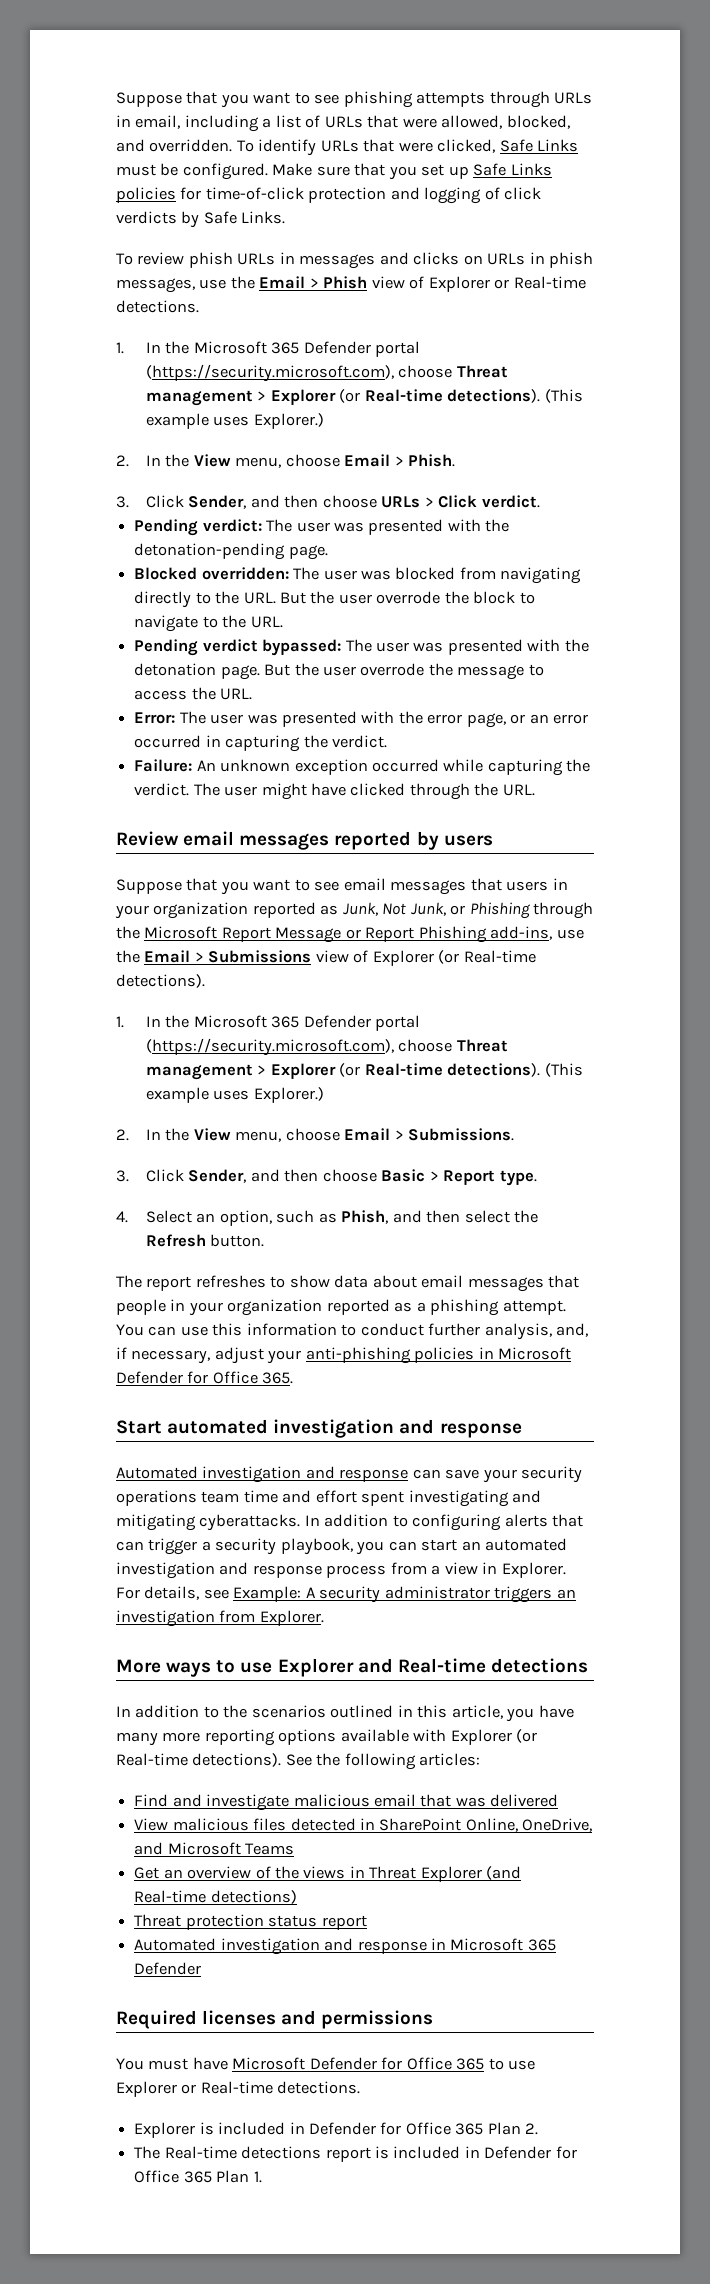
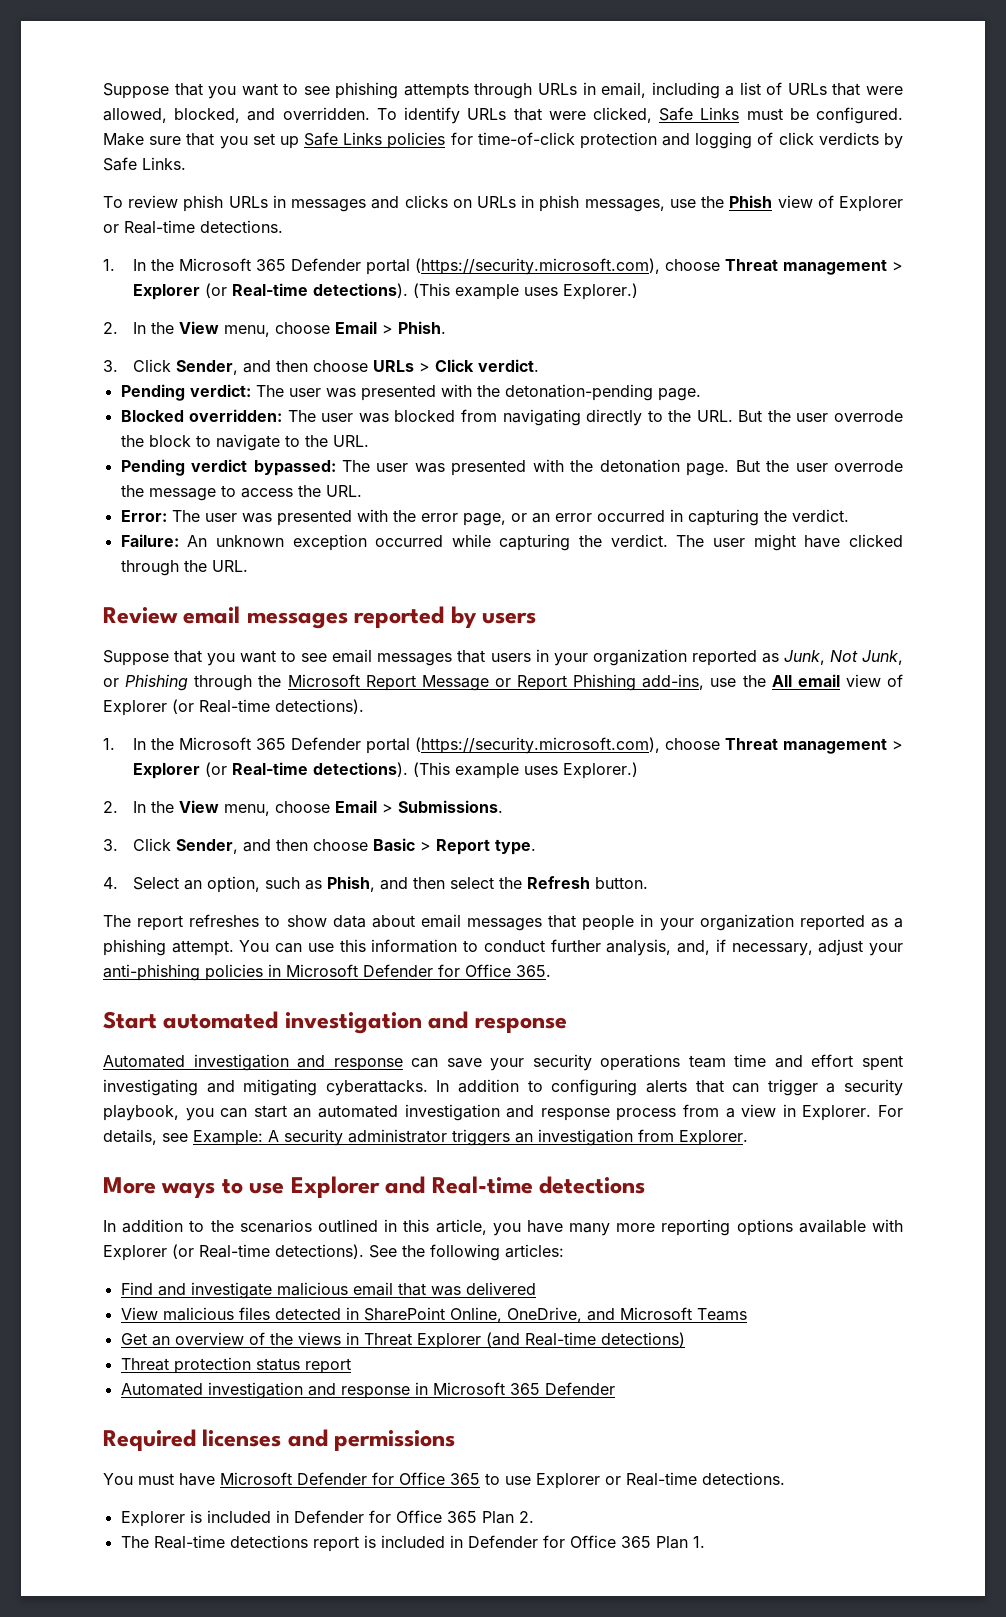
- To review phish URLs in messages and clicks on URLs in phish messages, use the Email > Phish view of Explorer or Real-time detections.
+ To review phish URLs in messages and clicks on URLs in phish messages, use the Phish view of Explorer or Real-time detections.
- Suppose that you want to see email messages that users in your organization reported as Junk, Not Junk, or Phishing through the Microsoft Report Message or Report Phishing add-ins, use the Email > Submissions view of Explorer (or Real-time detections).
+ Suppose that you want to see email messages that users in your organization reported as Junk, Not Junk, or Phishing through the Microsoft Report Message or Report Phishing add-ins, use the All email view of Explorer (or Real-time detections).

